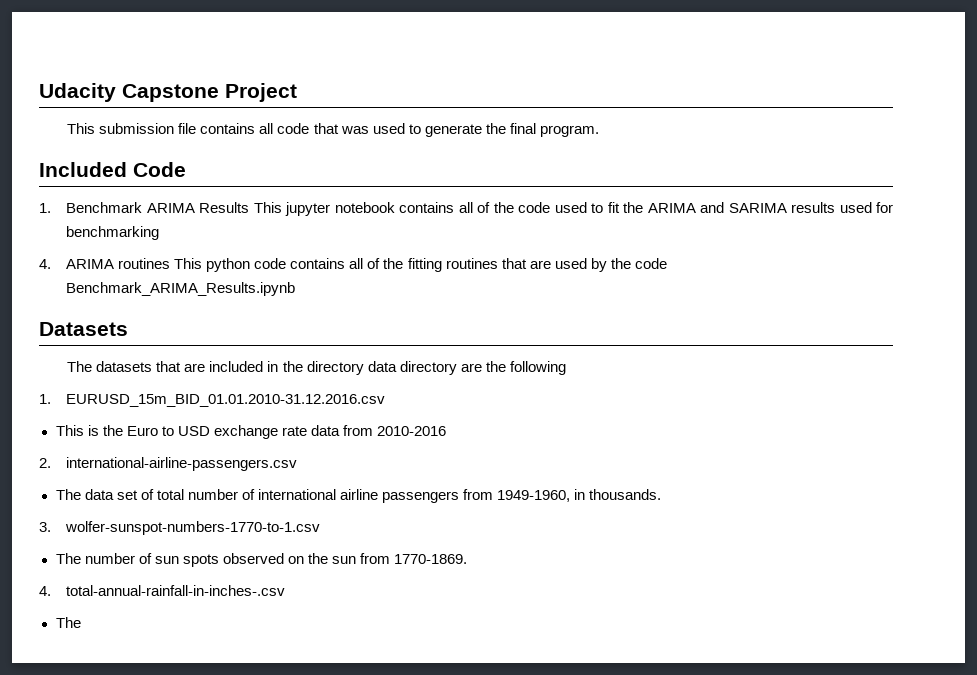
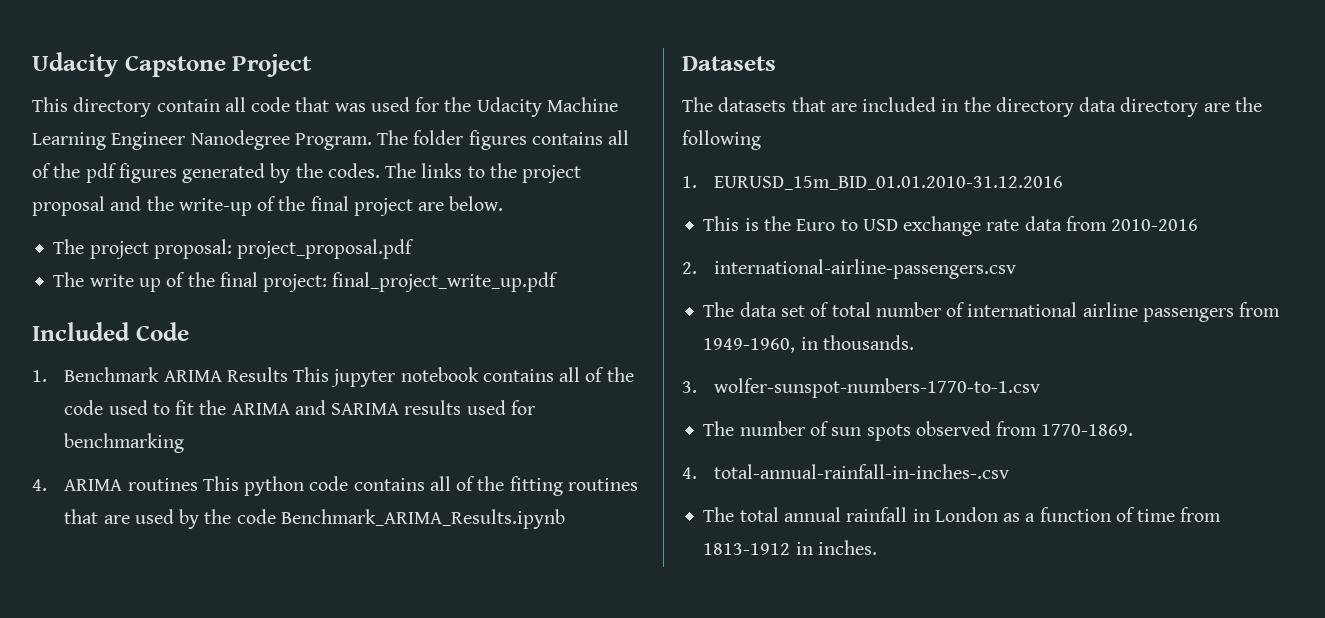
- This submission file contains all code that was used to generate the final program.
+ This directory contain all code that was used for the Udacity Machine Learning Engineer Nanodegree Program. The folder figures contains all of the pdf figures generated by the codes. The links to the project proposal and the write-up of the final project are below.
+ The project proposal: project_proposal.pdf
+ The write up of the final project: final_project_write_up.pdf
- 1. EURUSD_15m_BID_01.01.2010-31.12.2016.csv
+ 1. EURUSD_15m_BID_01.01.2010-31.12.2016
- The number of sun spots observed on the sun from 1770-1869.
+ The number of sun spots observed from 1770-1869.
  4. total-annual-rainfall-in-inches-.csv
- The
+ The total annual rainfall in London as a function of time from 1813-1912 in inches.

